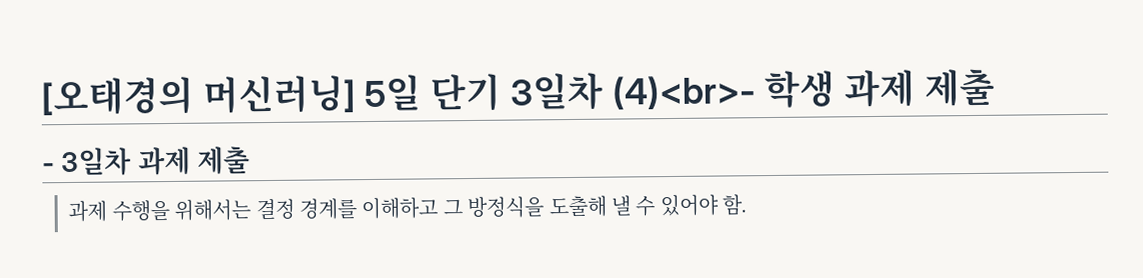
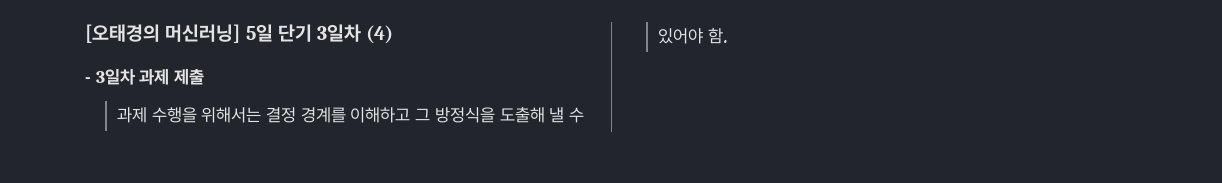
- [오태경의 머신러닝] 5일 단기 3일차 (4)<br>- 학생 과제 제출
+ [오태경의 머신러닝] 5일 단기 3일차 (4)

